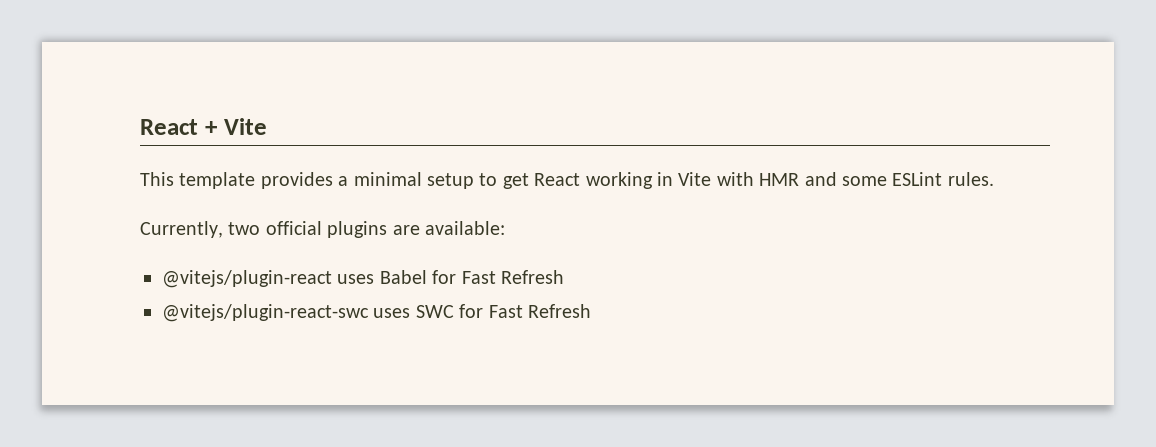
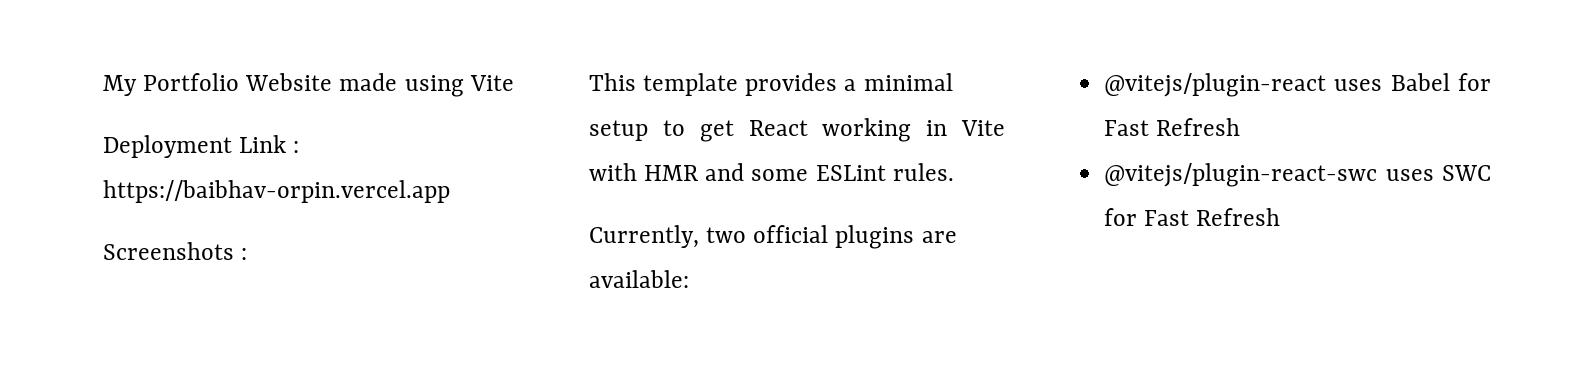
- React + Vite
+ My Portfolio Website made using Vite
+ Deployment Link : https://baibhav-orpin.vercel.app
+ Screenshots :

